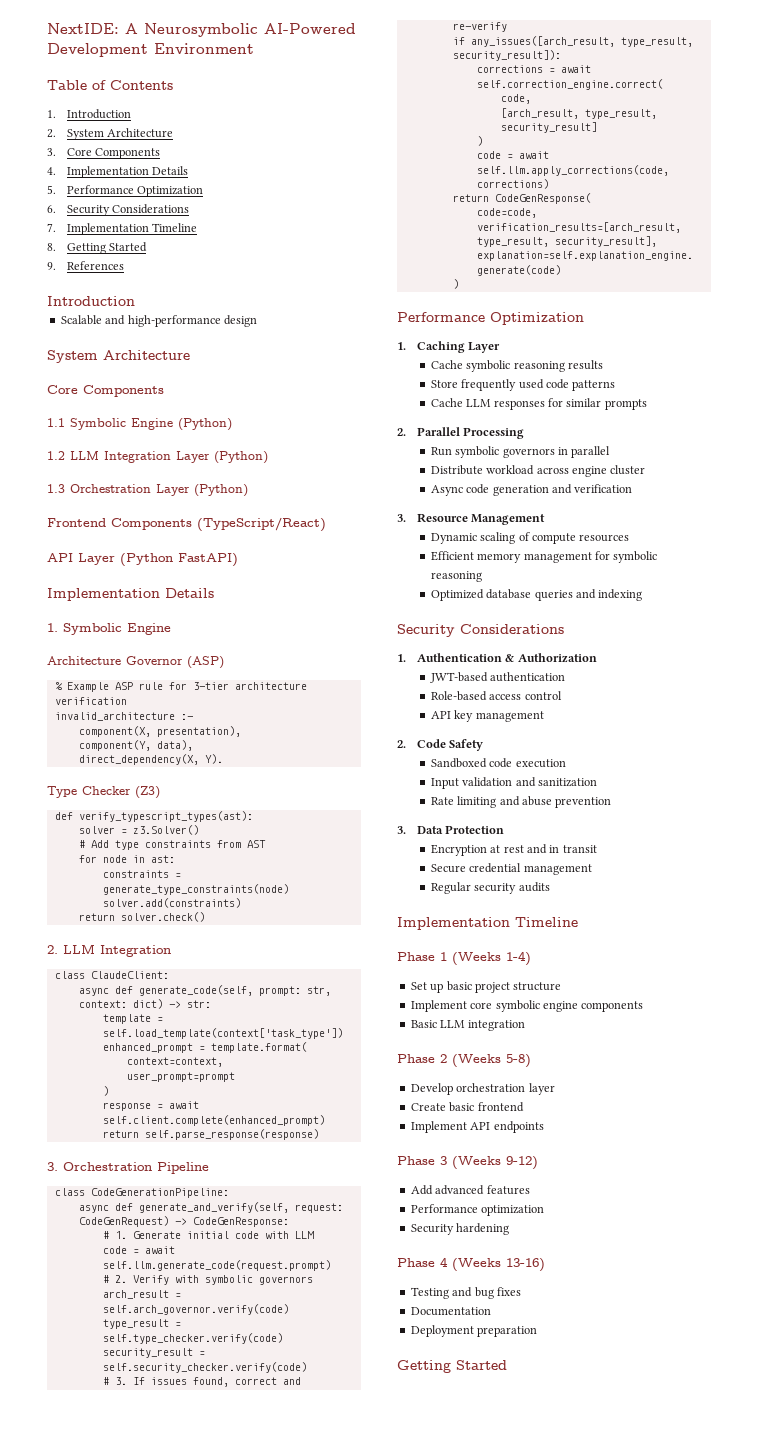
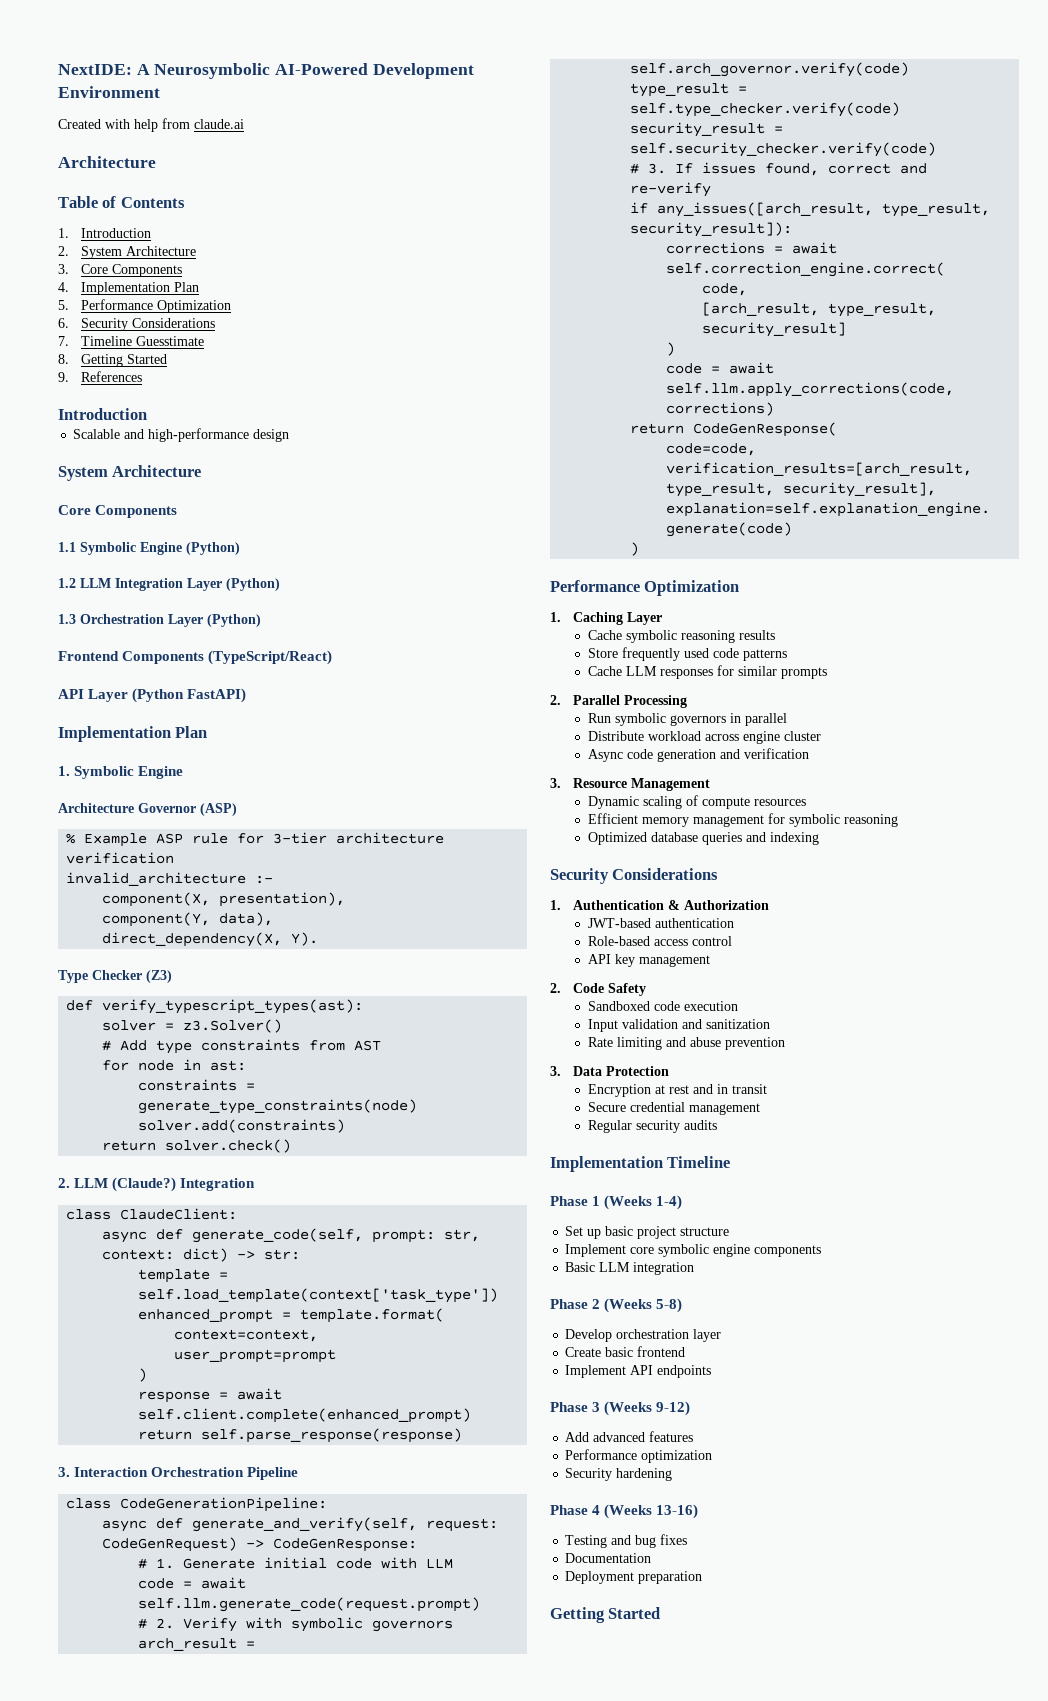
+ Created with help from claude.ai
+ Architecture
- 4. Implementation Details
+ 4. Implementation Plan
- 7. Implementation Timeline
+ 7. Timeline Guesstimate
  API Layer (Python FastAPI)
- Implementation Details
+ Implementation Plan
- 2. LLM Integration
+ 2. LLM (Claude?) Integration
- 3. Orchestration Pipeline
+ 3. Interaction Orchestration Pipeline

